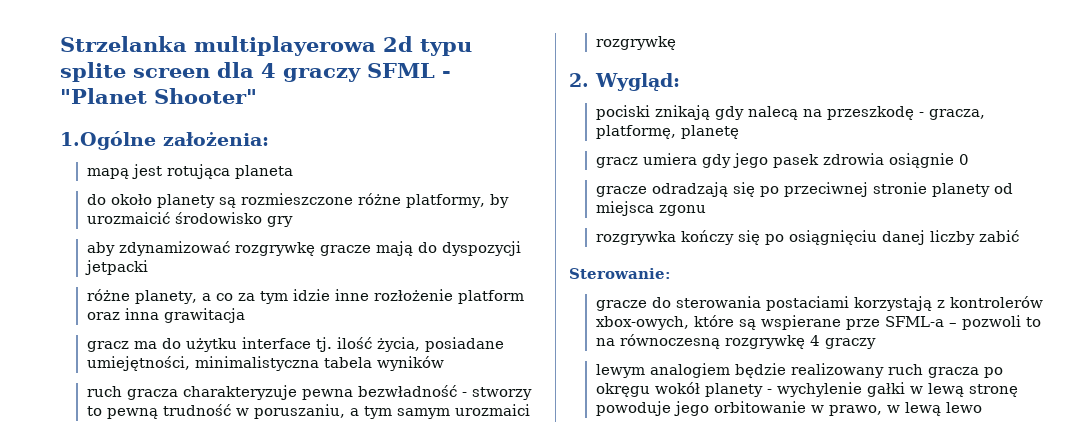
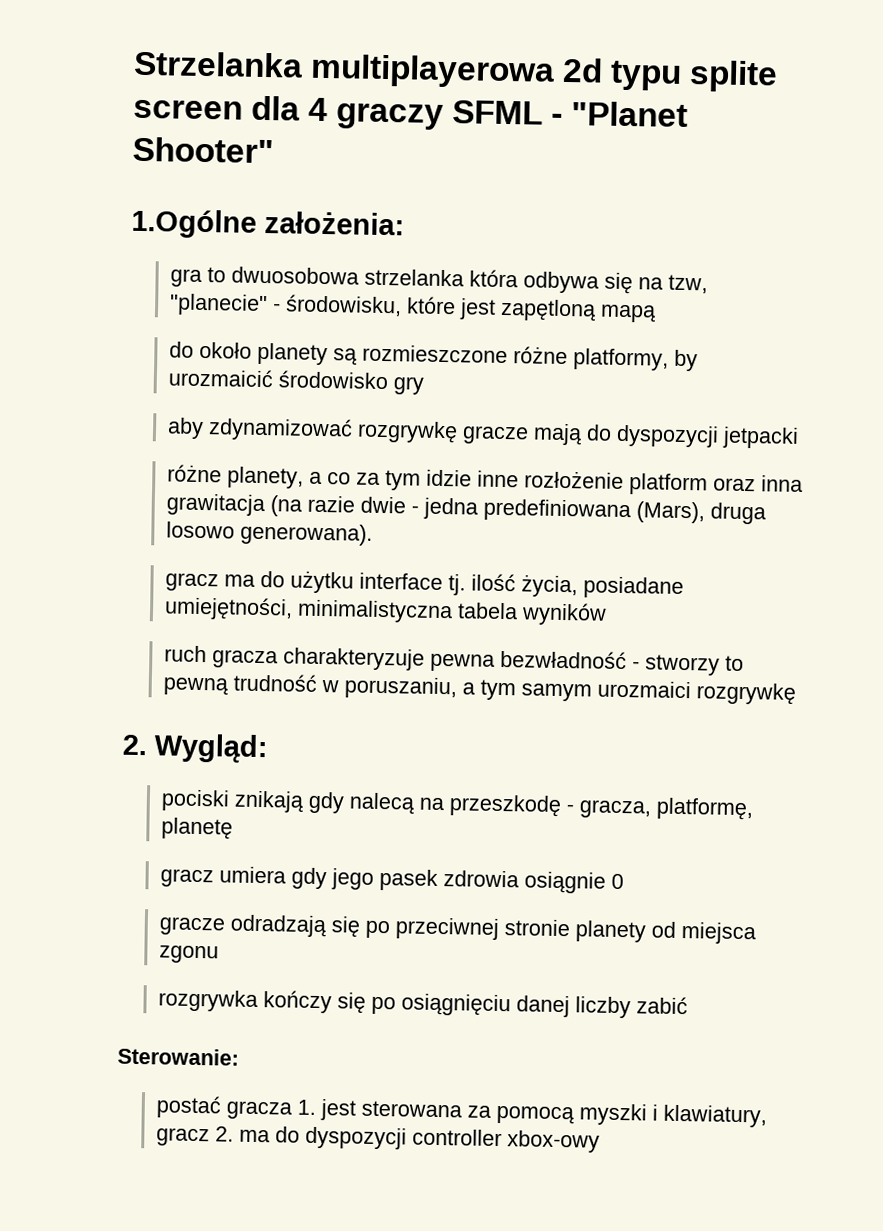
- mapą jest rotująca planeta
+ gra to dwuosobowa strzelanka która odbywa się na tzw, "planecie" - środowisku, które jest zapętloną mapą
- różne planety, a co za tym idzie inne rozłożenie platform oraz inna grawitacja
+ różne planety, a co za tym idzie inne rozłożenie platform oraz inna grawitacja (na razie dwie - jedna predefiniowana (Mars), druga losowo generowana).
- gracze do sterowania postaciami korzystają z kontrolerów xbox-owych, które są wspierane prze SFML-a – pozwoli to na równoczesną rozgrywkę 4 graczy
- lewym analogiem będzie realizowany ruch gracza po okręgu wokół planety - wychylenie gałki w lewą stronę powoduje jego orbitowanie w prawo, w lewą lewo
+ postać gracza 1. jest sterowana za pomocą myszki i klawiatury, gracz 2. ma do dyspozycji controller xbox-owy

